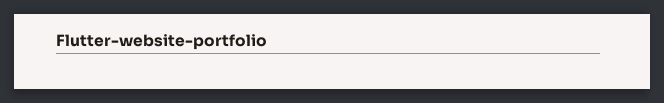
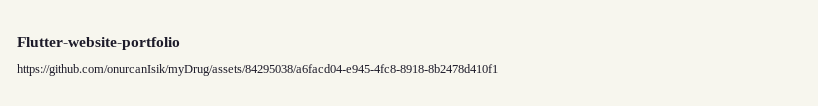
+ https://github.com/onurcanIsik/myDrug/assets/84295038/a6facd04-e945-4fc8-8918-8b2478d410f1

